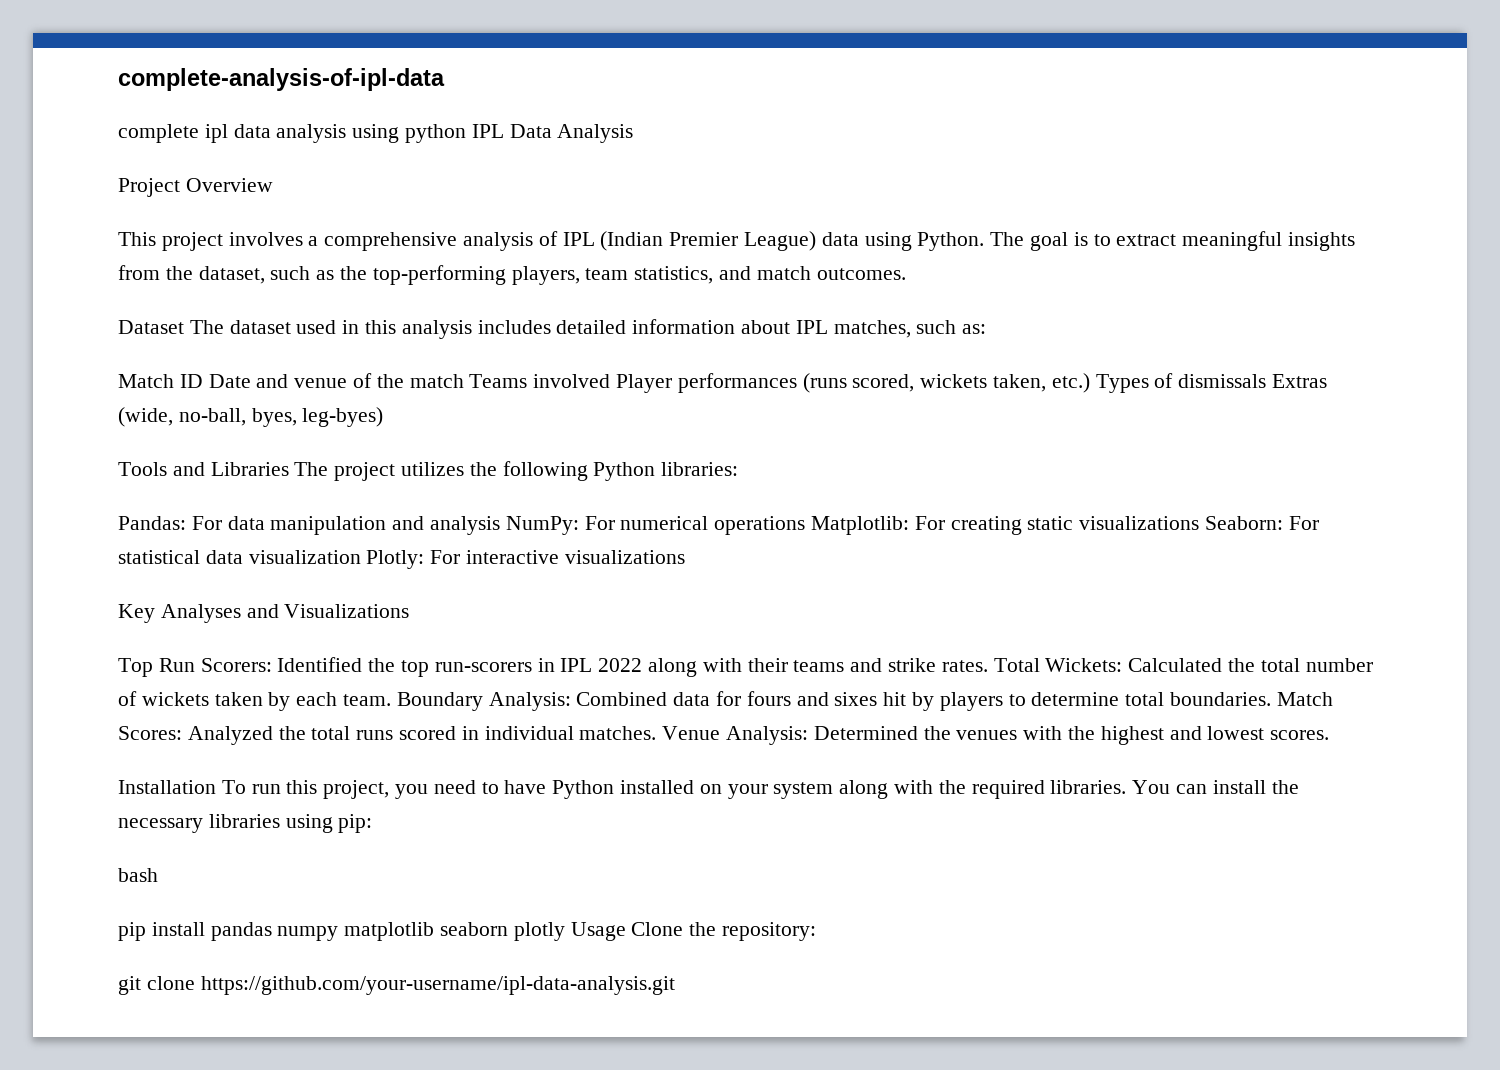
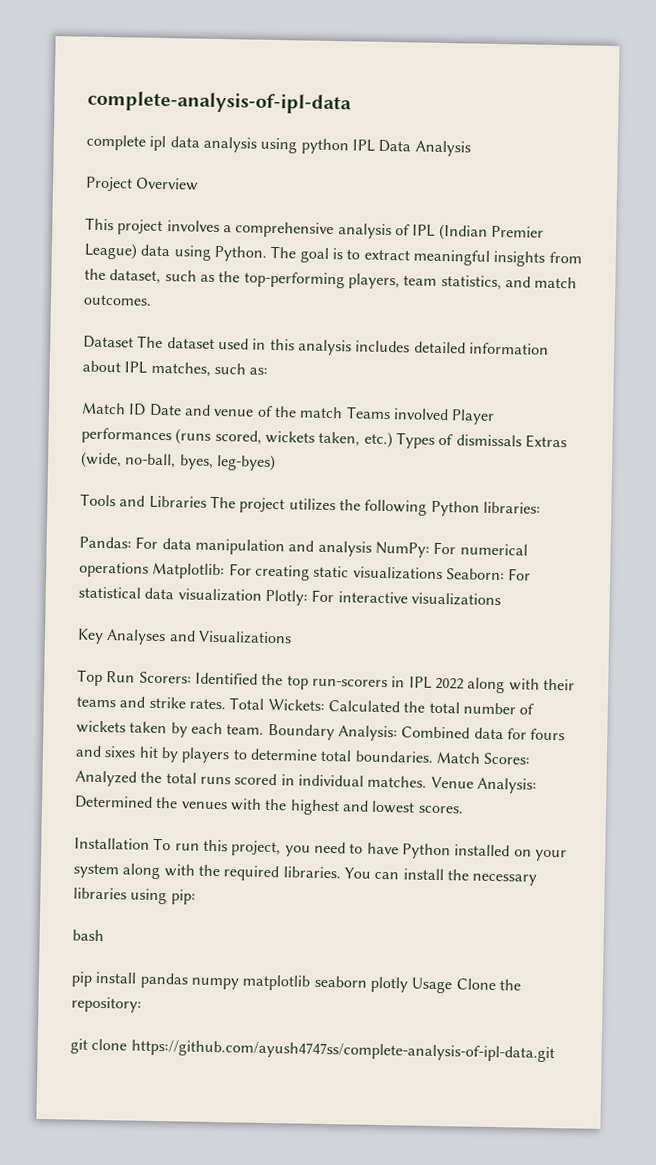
- git clone https://github.com/your-username/ipl-data-analysis.git
+ git clone https://github.com/ayush4747ss/complete-analysis-of-ipl-data.git

